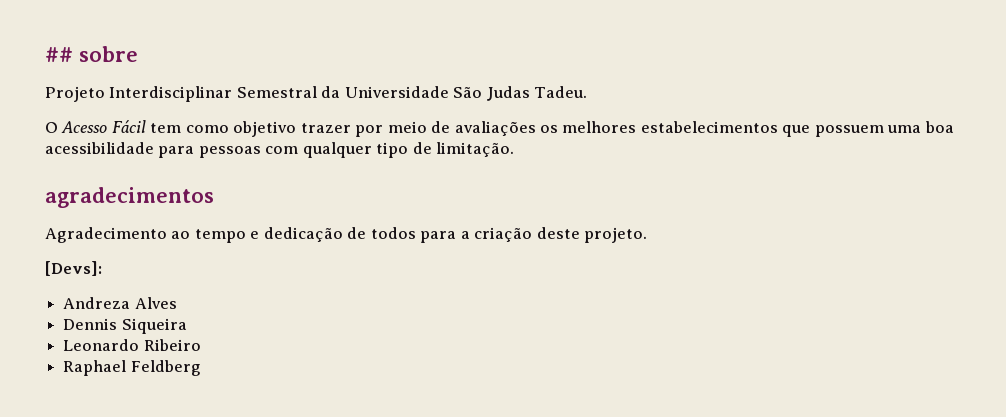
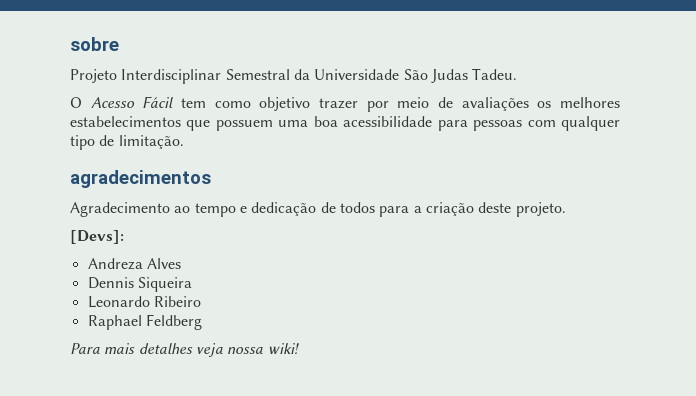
- ## sobre
+ sobre
+ Para mais detalhes veja nossa wiki!

